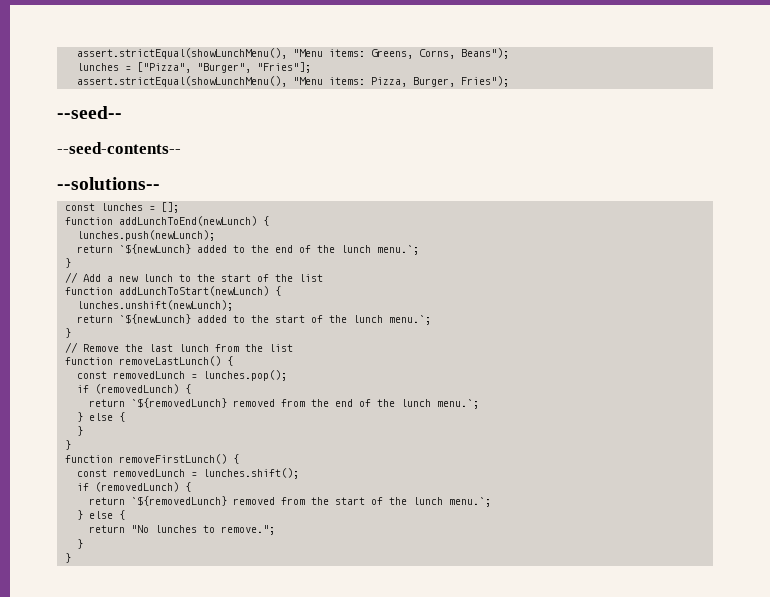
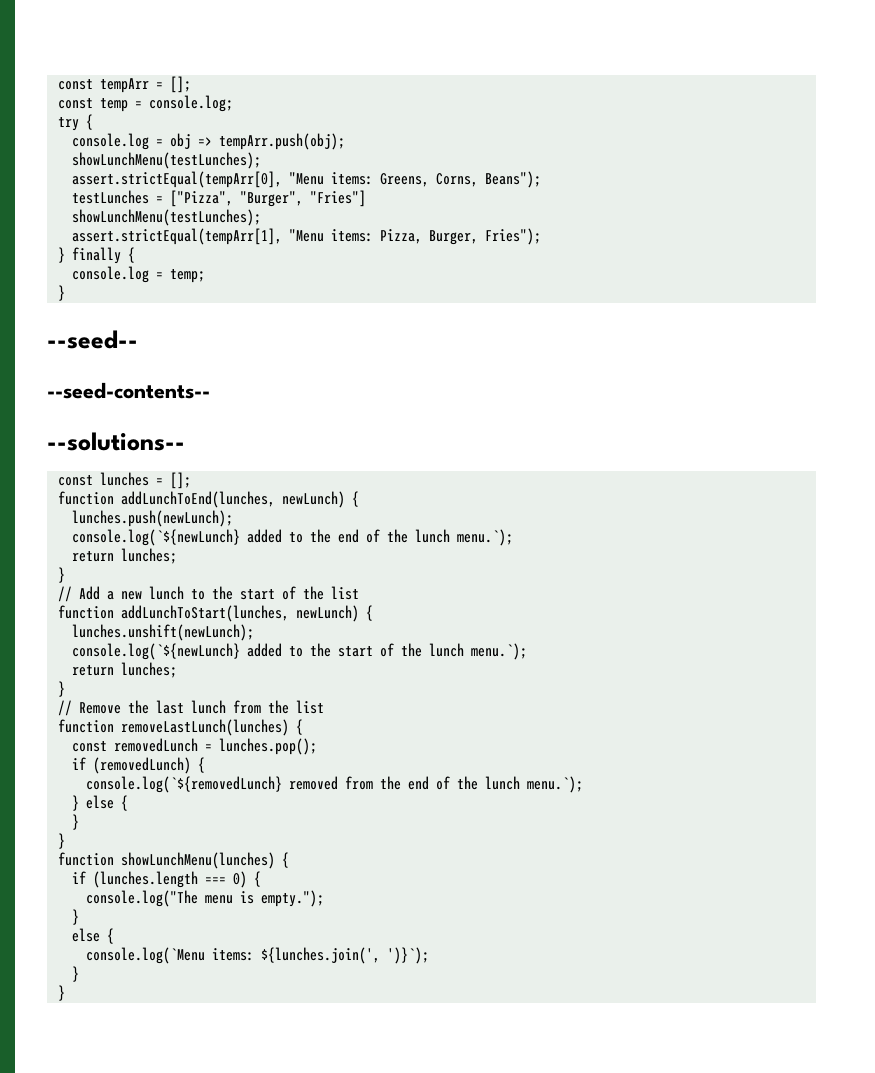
- assert.strictEqual(showLunchMenu(), "Menu items: Greens, Corns, Beans");
+ const tempArr = [];
+ const temp = console.log;
+ try {
+ console.log = obj => tempArr.push(obj);
+ showLunchMenu(testLunches);
+ assert.strictEqual(tempArr[0], "Menu items: Greens, Corns, Beans");
- lunches = ["Pizza", "Burger", "Fries"];
- assert.strictEqual(showLunchMenu(), "Menu items: Pizza, Burger, Fries");
+ testLunches = ["Pizza", "Burger", "Fries"]
+ showLunchMenu(testLunches);
+ assert.strictEqual(tempArr[1], "Menu items: Pizza, Burger, Fries");
+ } finally {
+ console.log = temp;
+ }
- function addLunchToEnd(newLunch) {
+ function addLunchToEnd(lunches, newLunch) {
- return `${newLunch} added to the end of the lunch menu.`;
+ console.log(`${newLunch} added to the end of the lunch menu.`);
+ return lunches;
- function addLunchToStart(newLunch) {
+ function addLunchToStart(lunches, newLunch) {
- return `${newLunch} added to the start of the lunch menu.`;
+ console.log(`${newLunch} added to the start of the lunch menu.`);
+ return lunches;
- function removeLastLunch() {
+ function removeLastLunch(lunches) {
- return `${removedLunch} removed from the end of the lunch menu.`;
+ console.log(`${removedLunch} removed from the end of the lunch menu.`);
- function removeFirstLunch() {
- const removedLunch = lunches.shift();
- if (removedLunch) {
- return `${removedLunch} removed from the start of the lunch menu.`;
- } else {
- return "No lunches to remove.";
+ function showLunchMenu(lunches) {
+ if (lunches.length === 0) {
+ console.log("The menu is empty.");
+ }
+ else {
+ console.log(`Menu items: ${lunches.join(', ')}`);

